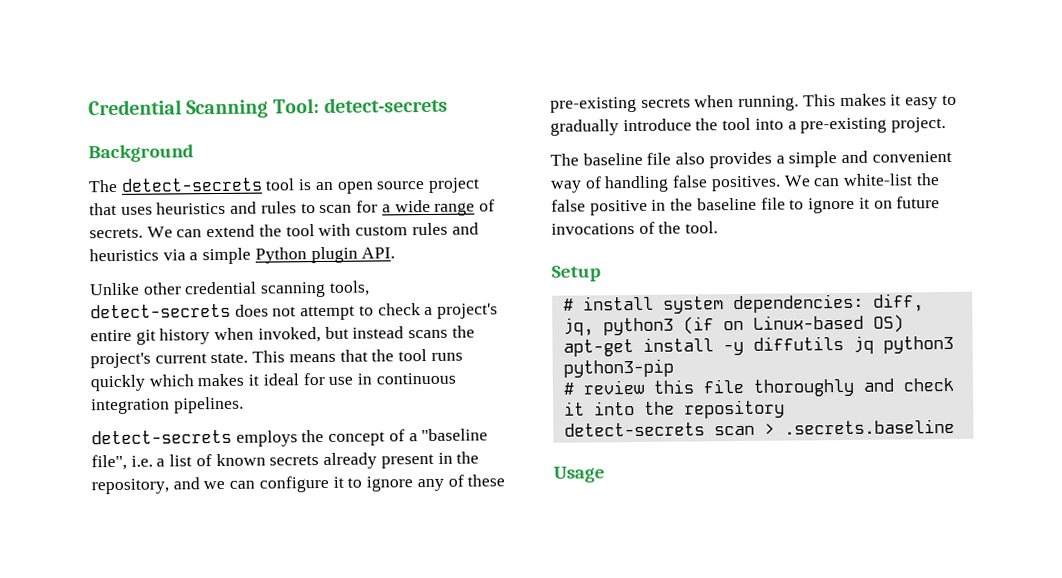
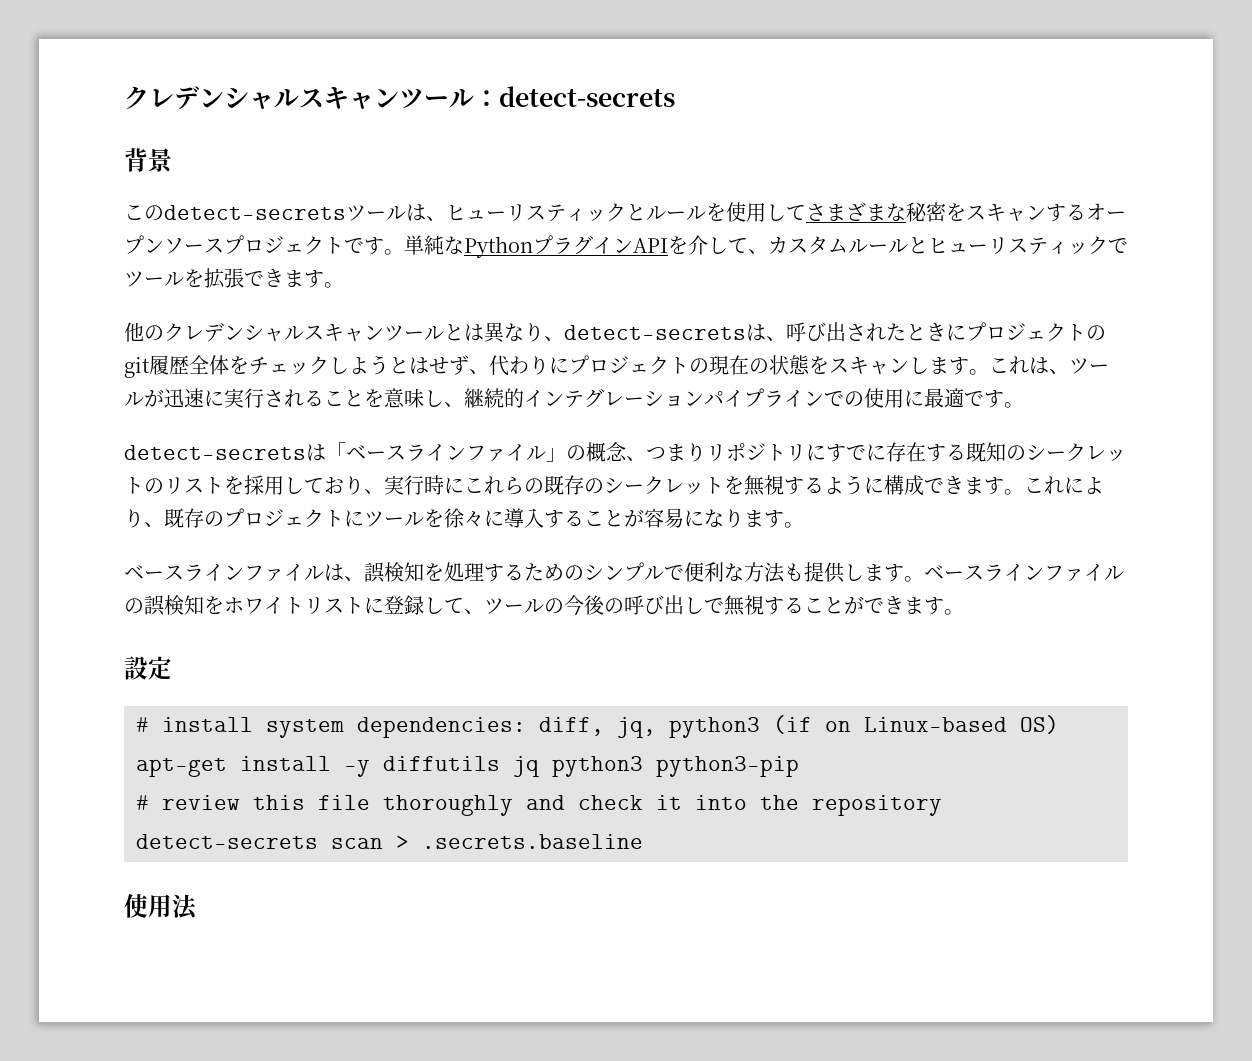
- Credential Scanning Tool: detect-secrets
- Background
- The detect-secrets tool is an open source project that uses heuristics and rules to scan for a wide range of secrets. We can extend the tool with custom rules and heuristics via a simple Python plugin API.
- Unlike other credential scanning tools, detect-secrets does not attempt to check a project's entire git history when invoked, but instead scans the project's current state. This means that the tool runs quickly which makes it ideal for use in continuous integration pipelines.
- detect-secrets employs the concept of a "baseline file", i.e. a list of known secrets already present in the repository, and we can configure it to ignore any of these pre-existing secrets when running. This makes it easy to gradually introduce the tool into a pre-existing project.
- The baseline file also provides a simple and convenient way of handling false positives. We can white-list the false positive in the baseline file to ignore it on future invocations of the tool.
- Setup
+ クレデンシャルスキャンツール：detect-secrets
+ 背景
+ このdetect-secretsツールは、ヒューリスティックとルールを使用してさまざまな秘密をスキャンするオープンソースプロジェクトです。単純なPythonプラグインAPIを介して、カスタムルールとヒューリスティックでツールを拡張できます。
+ 他のクレデンシャルスキャンツールとは異なり、detect-secretsは、呼び出されたときにプロジェクトのgit履歴全体をチェックしようとはせず、代わりにプロジェクトの現在の状態をスキャンします。これは、ツールが迅速に実行されることを意味し、継続的インテグレーションパイプラインでの使用に最適です。
+ detect-secretsは「ベースラインファイル」の概念、つまりリポジトリにすでに存在する既知のシークレットのリストを採用しており、実行時にこれらの既存のシークレットを無視するように構成できます。これにより、既存のプロジェクトにツールを徐々に導入することが容易になります。
+ ベースラインファイルは、誤検知を処理するためのシンプルで便利な方法も提供します。ベースラインファイルの誤検知をホワイトリストに登録して、ツールの今後の呼び出しで無視することができます。
+ 設定
- Usage
+ 使用法

